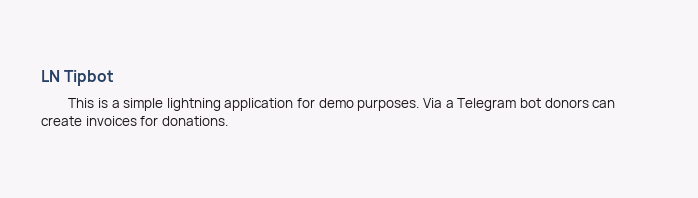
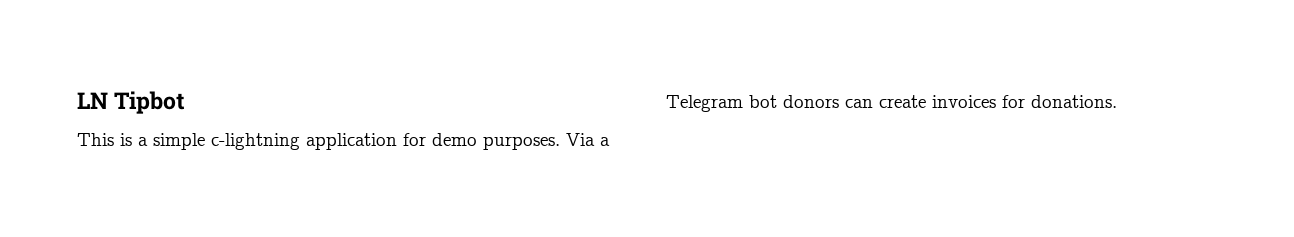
- This is a simple lightning application for demo purposes.
+ This is a simple c-lightning application for demo purposes.

